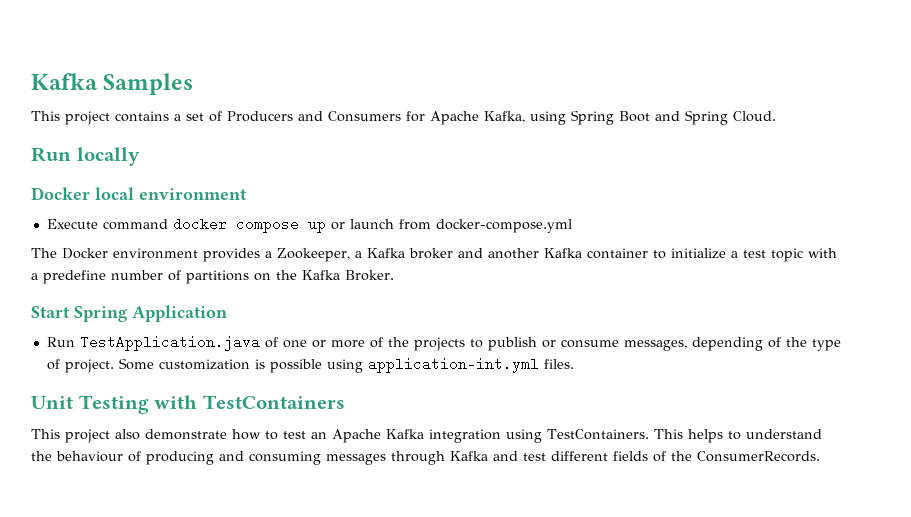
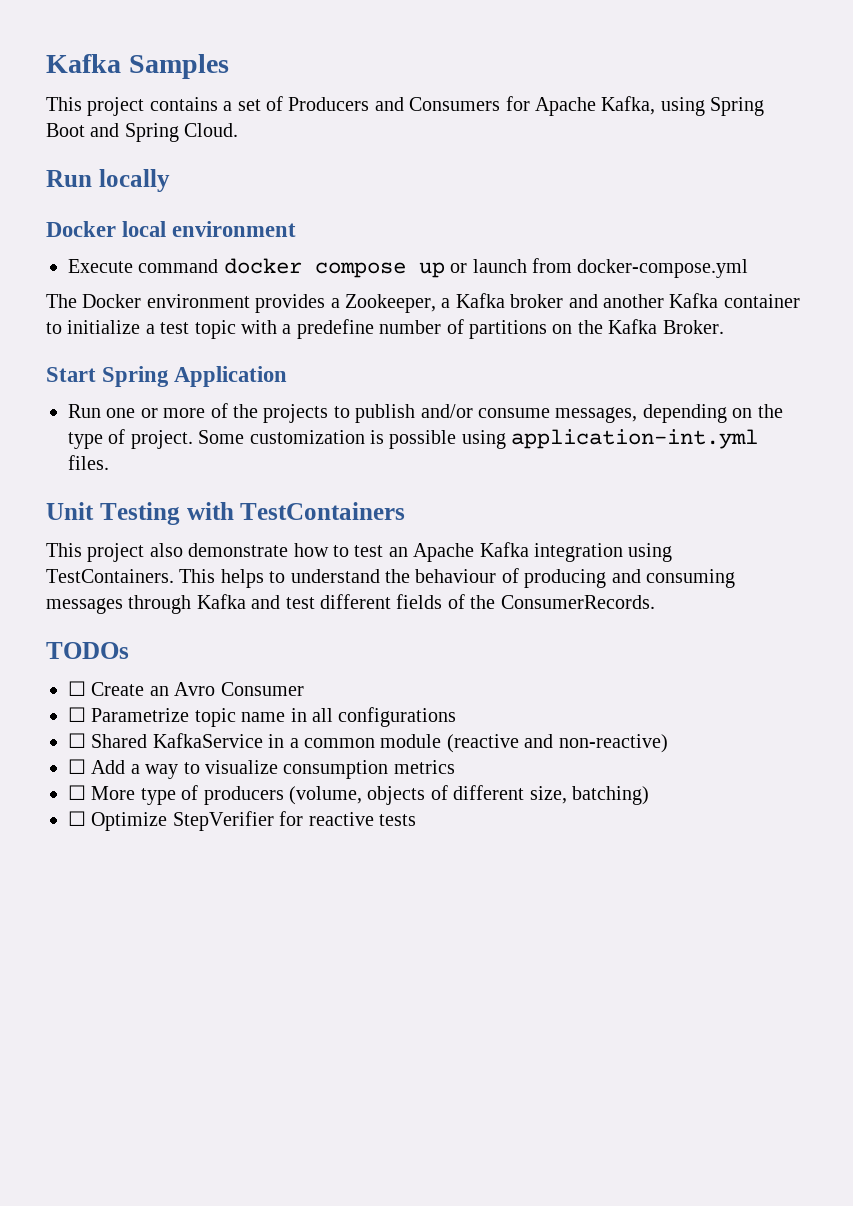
- Run TestApplication.java of one or more of the projects to publish or consume messages, depending of the type of project.
+ Run one or more of the projects to publish and/or consume messages, depending on the type of project.
+ TODOs
+ ☐ Create an Avro Consumer
+ ☐ Parametrize topic name in all configurations
+ ☐ Shared KafkaService in a common module (reactive and non-reactive)
+ ☐ Add a way to visualize consumption metrics
+ ☐ More type of producers (volume, objects of different size, batching)
+ ☐ Optimize StepVerifier for reactive tests

